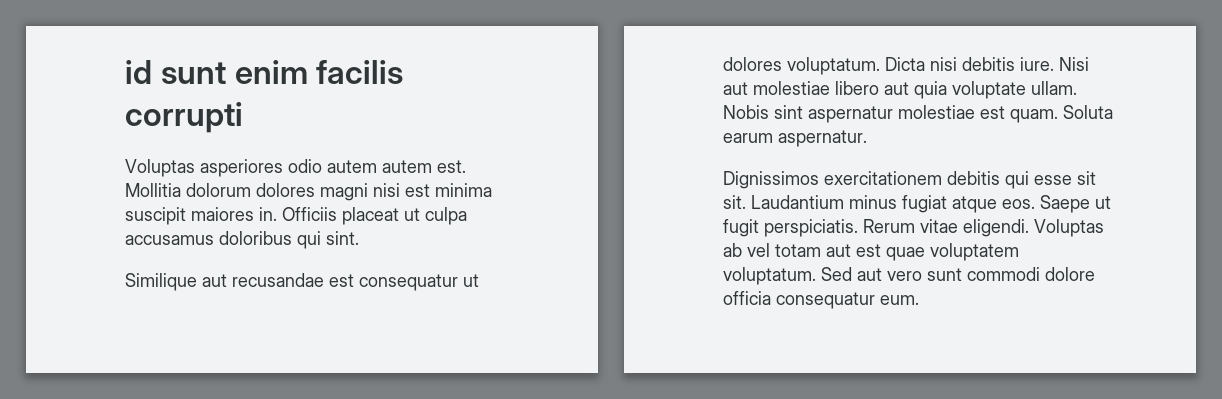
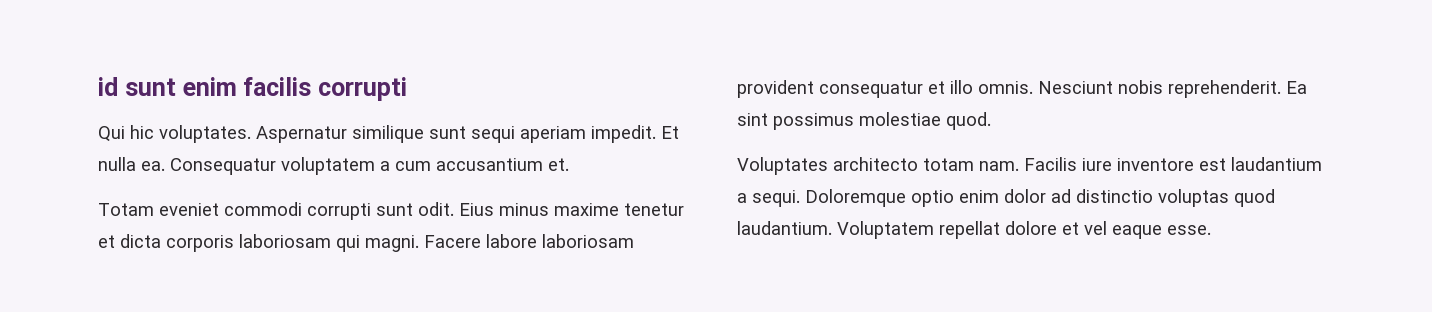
- Voluptas asperiores odio autem autem est. Mollitia dolorum dolores magni nisi est minima suscipit maiores in. Officiis placeat ut culpa accusamus doloribus qui sint.
- Similique aut recusandae est consequatur ut dolores voluptatum. Dicta nisi debitis iure. Nisi aut molestiae libero aut quia voluptate ullam. Nobis sint aspernatur molestiae est quam. Soluta earum aspernatur.
- Dignissimos exercitationem debitis qui esse sit sit. Laudantium minus fugiat atque eos. Saepe ut fugit perspiciatis. Rerum vitae eligendi. Voluptas ab vel totam aut est quae voluptatem voluptatum. Sed aut vero sunt commodi dolore officia consequatur eum.
+ Qui hic voluptates. Aspernatur similique sunt sequi aperiam impedit. Et nulla ea. Consequatur voluptatem a cum accusantium et.
+ Totam eveniet commodi corrupti sunt odit. Eius minus maxime tenetur et dicta corporis laboriosam qui magni. Facere labore laboriosam provident consequatur et illo omnis. Nesciunt nobis reprehenderit. Ea sint possimus molestiae quod.
+ Voluptates architecto totam nam. Facilis iure inventore est laudantium a sequi. Doloremque optio enim dolor ad distinctio voluptas quod laudantium. Voluptatem repellat dolore et vel eaque esse.

